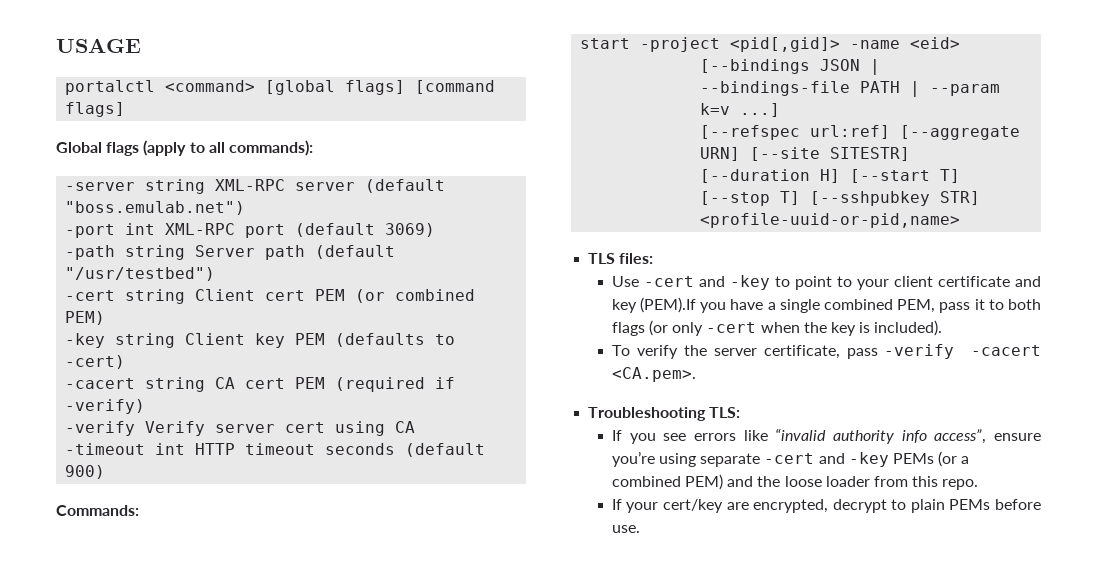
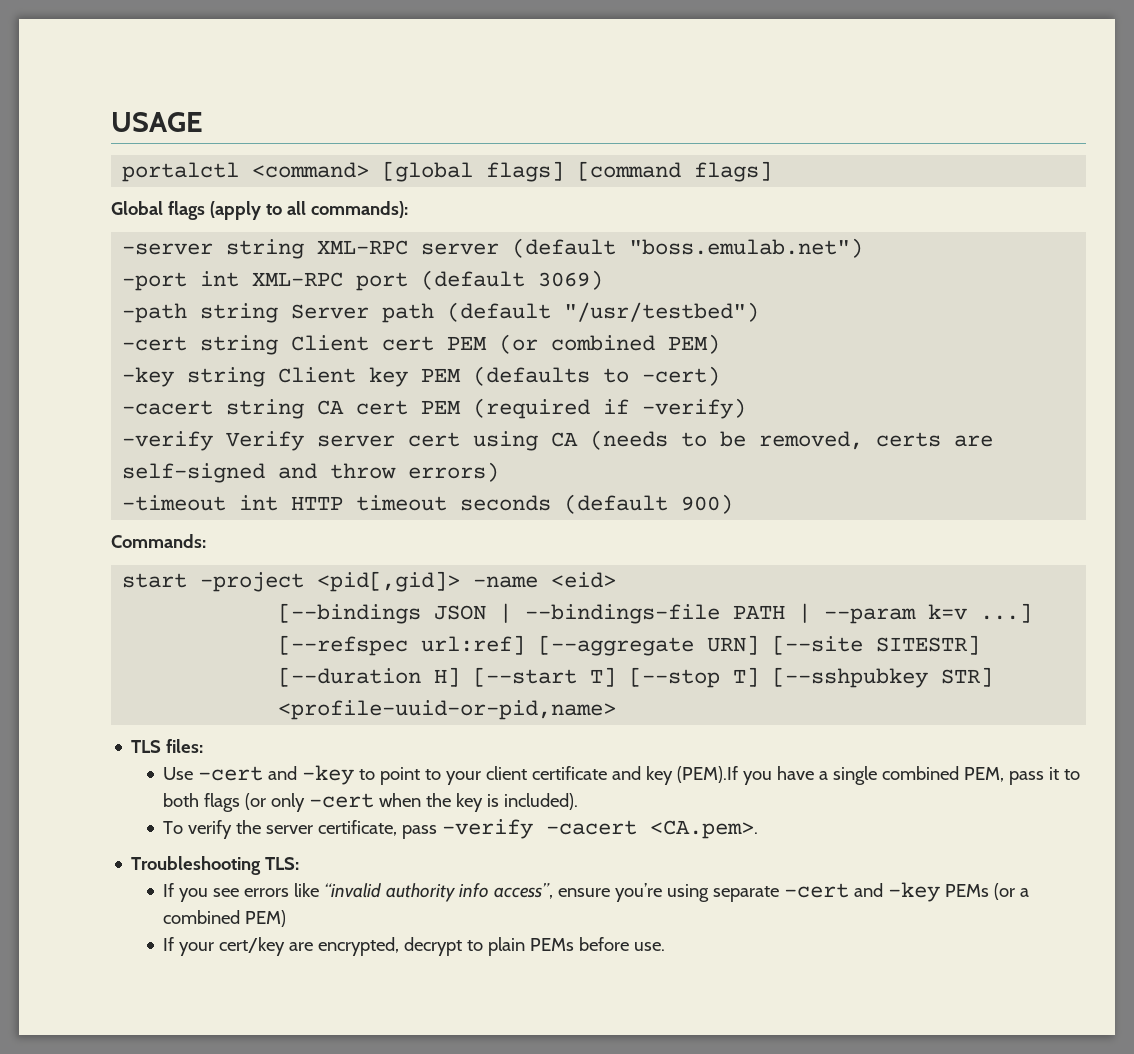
- -verify Verify server cert using CA
+ -verify Verify server cert using CA (needs to be removed, certs are self-signed and throw errors)
- If you see errors like “invalid authority info access”, ensure you’re using separate -cert and -key PEMs (or a combined PEM) and the loose loader from this repo.
+ If you see errors like “invalid authority info access”, ensure you’re using separate -cert and -key PEMs (or a combined PEM)

